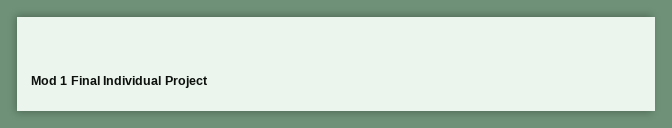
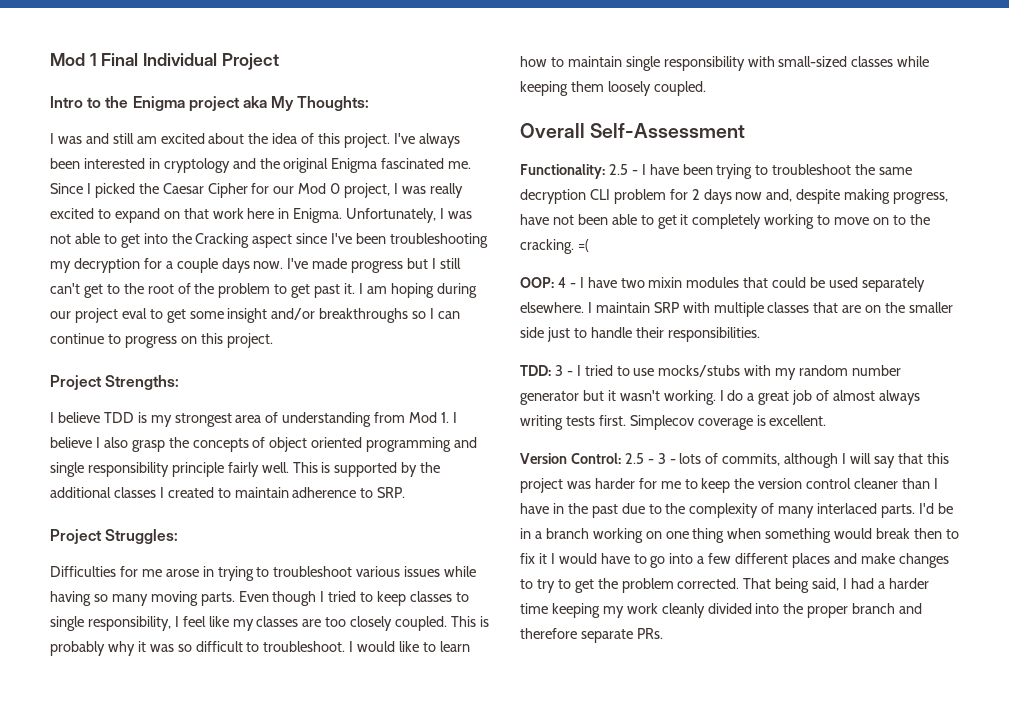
+ Intro to the Enigma project aka My Thoughts:
+ I was and still am excited about the idea of this project. I've always been interested in cryptology and the original Enigma fascinated me. Since I picked the Caesar Cipher for our Mod 0 project, I was really excited to expand on that work here in Enigma. Unfortunately, I was not able to get into the Cracking aspect since I've been troubleshooting my decryption for a couple days now. I've made progress but I still can't get to the root of the problem to get past it. I am hoping during our project eval to get some insight and/or breakthroughs so I can continue to progress on this project.
+ Project Strengths:
+ I believe TDD is my strongest area of understanding from Mod 1. I believe I also grasp the concepts of object oriented programming and single responsibility principle fairly well. This is supported by the additional classes I created to maintain adherence to SRP.
+ Project Struggles:
+ Difficulties for me arose in trying to troubleshoot various issues while having so many moving parts. Even though I tried to keep classes to single responsibility, I feel like my classes are too closely coupled. This is probably why it was so difficult to troubleshoot. I would like to learn how to maintain single responsibility with small-sized classes while keeping them loosely coupled.
+ Overall Self-Assessment
+ Functionality: 2.5 - I have been trying to troubleshoot the same decryption CLI problem for 2 days now and, despite making progress, have not been able to get it completely working to move on to the cracking. =(
+ OOP: 4 - I have two mixin modules that could be used separately elsewhere. I maintain SRP with multiple classes that are on the smaller side just to handle their responsibilities.
+ TDD: 3 - I tried to use mocks/stubs with my random number generator but it wasn't working. I do a great job of almost always writing tests first. Simplecov coverage is excellent.
+ Version Control: 2.5 - 3 - lots of commits, although I will say that this project was harder for me to keep the version control cleaner than I have in the past due to the complexity of many interlaced parts. I'd be in a branch working on one thing when something would break then to fix it I would have to go into a few different places and make changes to try to get the problem corrected. That being said, I had a harder time keeping my work cleanly divided into the proper branch and therefore separate PRs.

